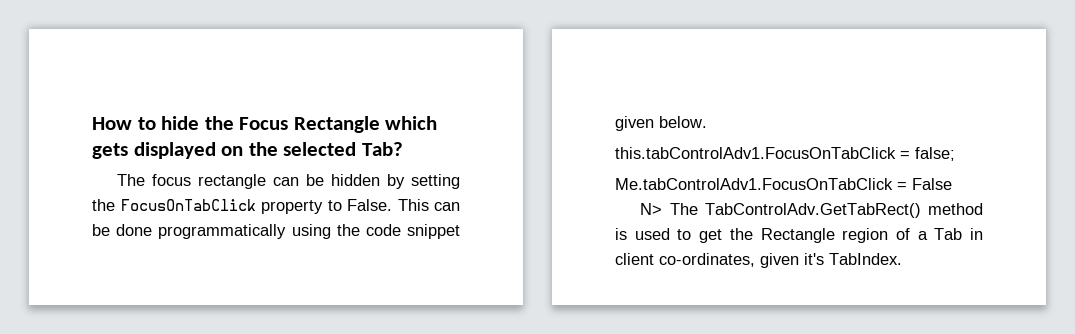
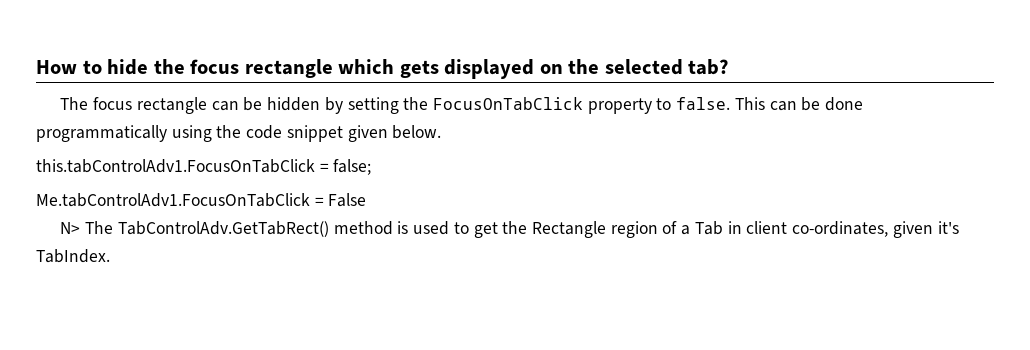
- How to hide the Focus Rectangle which gets displayed on the selected Tab?
+ How to hide the focus rectangle which gets displayed on the selected tab?
- The focus rectangle can be hidden by setting the FocusOnTabClick property to False.
+ The focus rectangle can be hidden by setting the FocusOnTabClick property to false.

